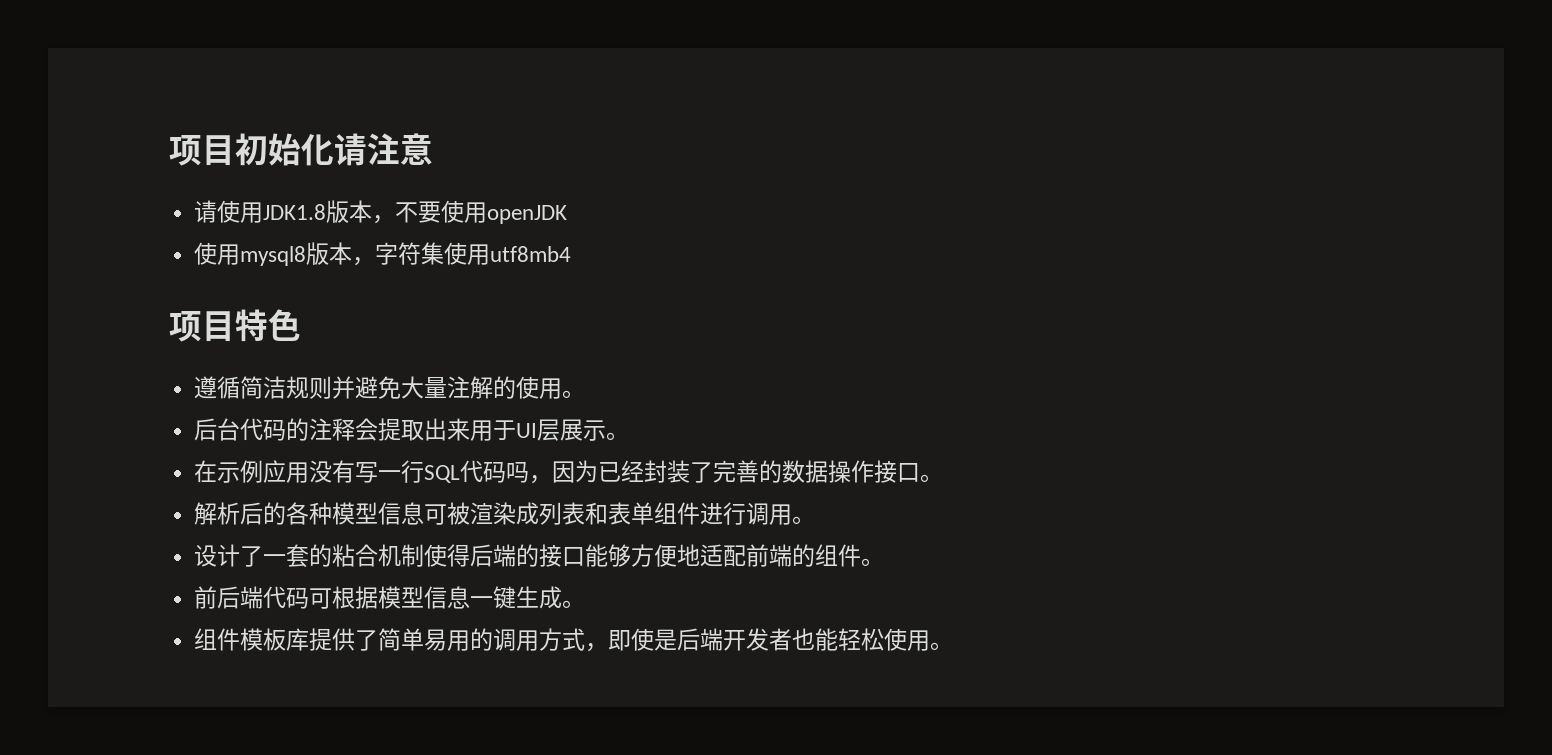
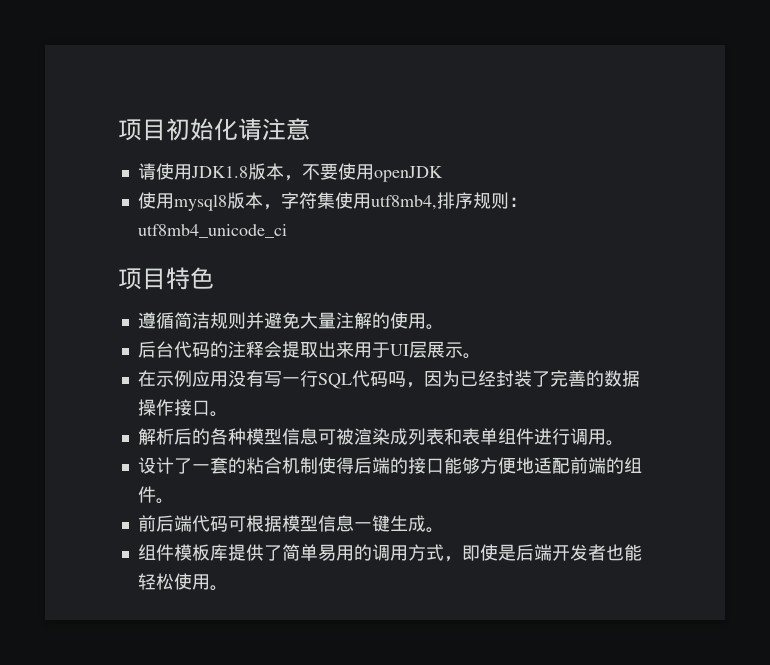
- 使用mysql8版本，字符集使用utf8mb4
+ 使用mysql8版本，字符集使用utf8mb4,排序规则：utf8mb4_unicode_ci

